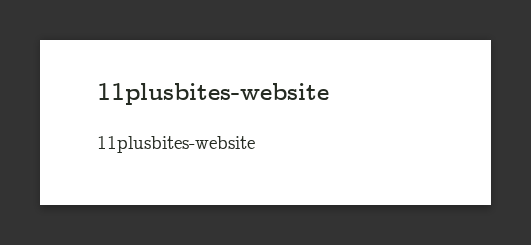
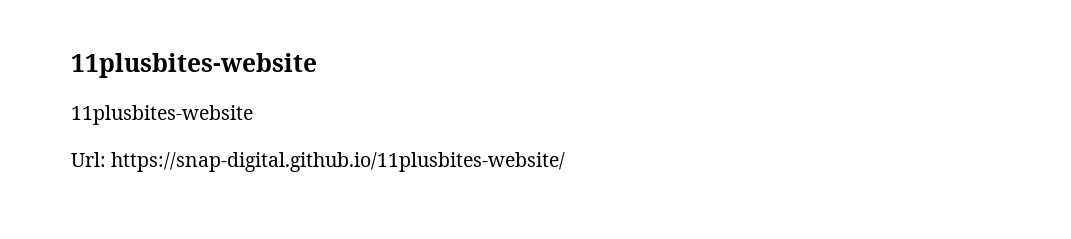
+ Url: https://snap-digital.github.io/11plusbites-website/

